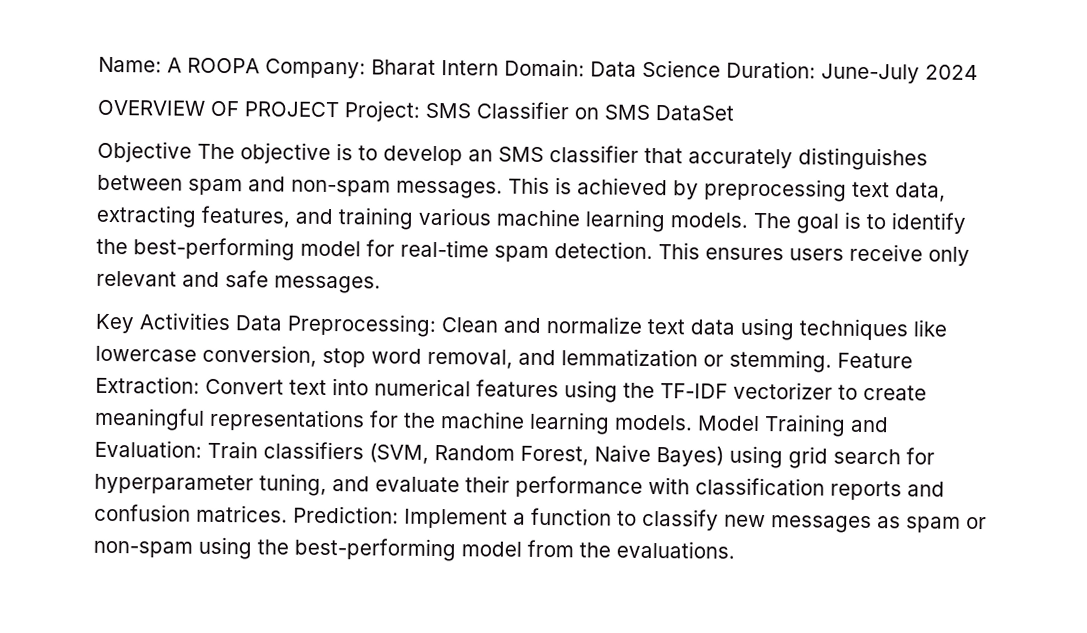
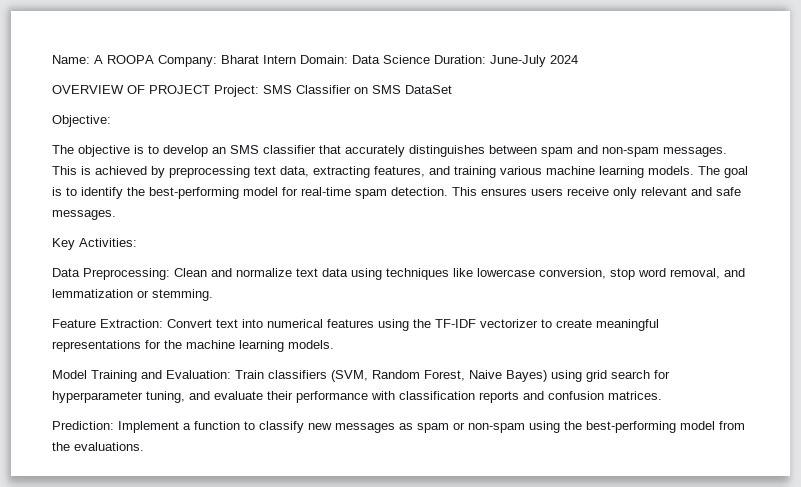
- Objective The objective is to develop an SMS classifier that accurately distinguishes between spam and non-spam messages.
+ Objective:
+ The objective is to develop an SMS classifier that accurately distinguishes between spam and non-spam messages.
- Key Activities Data Preprocessing:
+ Key Activities:
+ Data Preprocessing:
- Clean and normalize text data using techniques like lowercase conversion, stop word removal, and lemmatization or stemming. Feature Extraction:
+ Clean and normalize text data using techniques like lowercase conversion, stop word removal, and lemmatization or stemming.
+ Feature Extraction:
- Convert text into numerical features using the TF-IDF vectorizer to create meaningful representations for the machine learning models. Model Training and Evaluation:
+ Convert text into numerical features using the TF-IDF vectorizer to create meaningful representations for the machine learning models.
+ Model Training and Evaluation:
- Train classifiers (SVM, Random Forest, Naive Bayes) using grid search for hyperparameter tuning, and evaluate their performance with classification reports and confusion matrices. Prediction:
+ Train classifiers (SVM, Random Forest, Naive Bayes) using grid search for hyperparameter tuning, and evaluate their performance with classification reports and confusion matrices.
+ Prediction:

